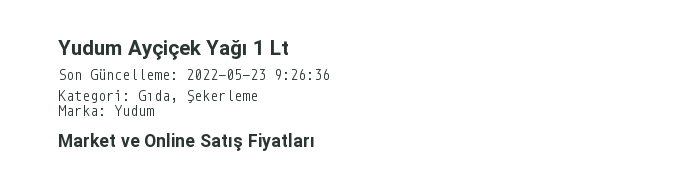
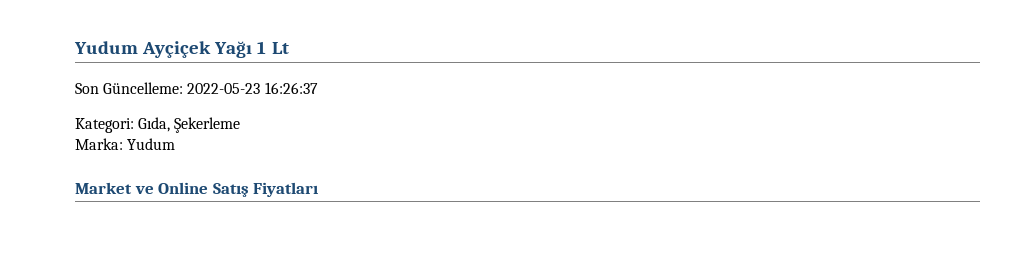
- Son Güncelleme: 2022-05-23 9:26:36
+ Son Güncelleme: 2022-05-23 16:26:37

